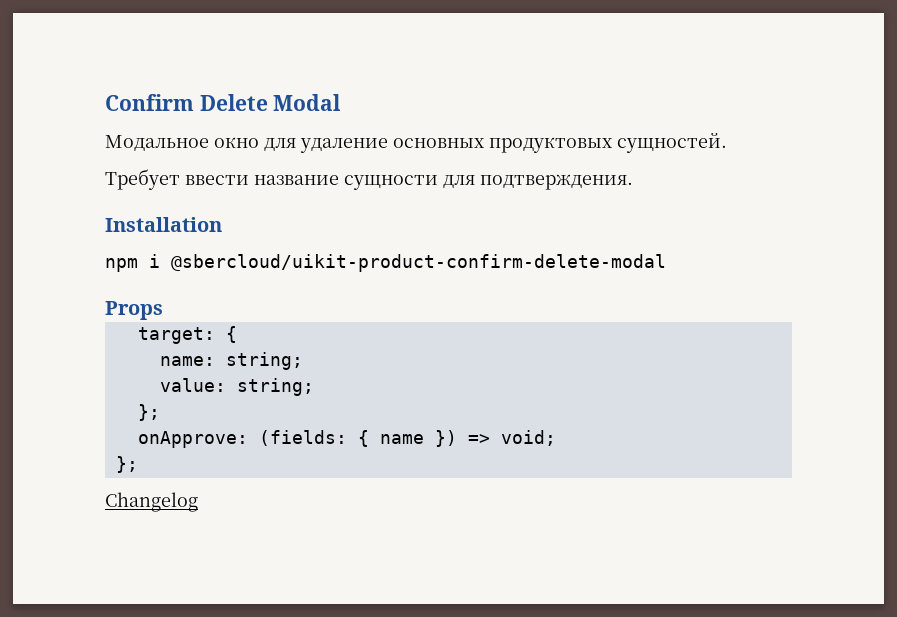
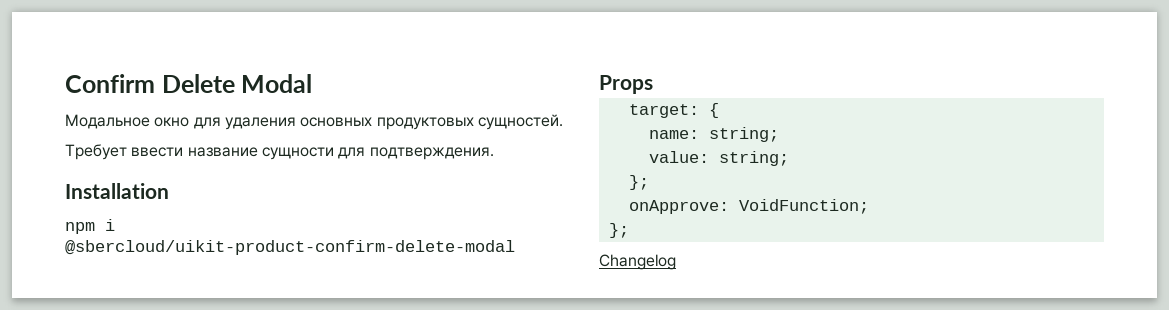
- Модальное окно для удаление основных продуктовых сущностей.
+ Модальное окно для удаления основных продуктовых сущностей.
- onApprove: (fields: { name }) => void;
+ onApprove: VoidFunction;

